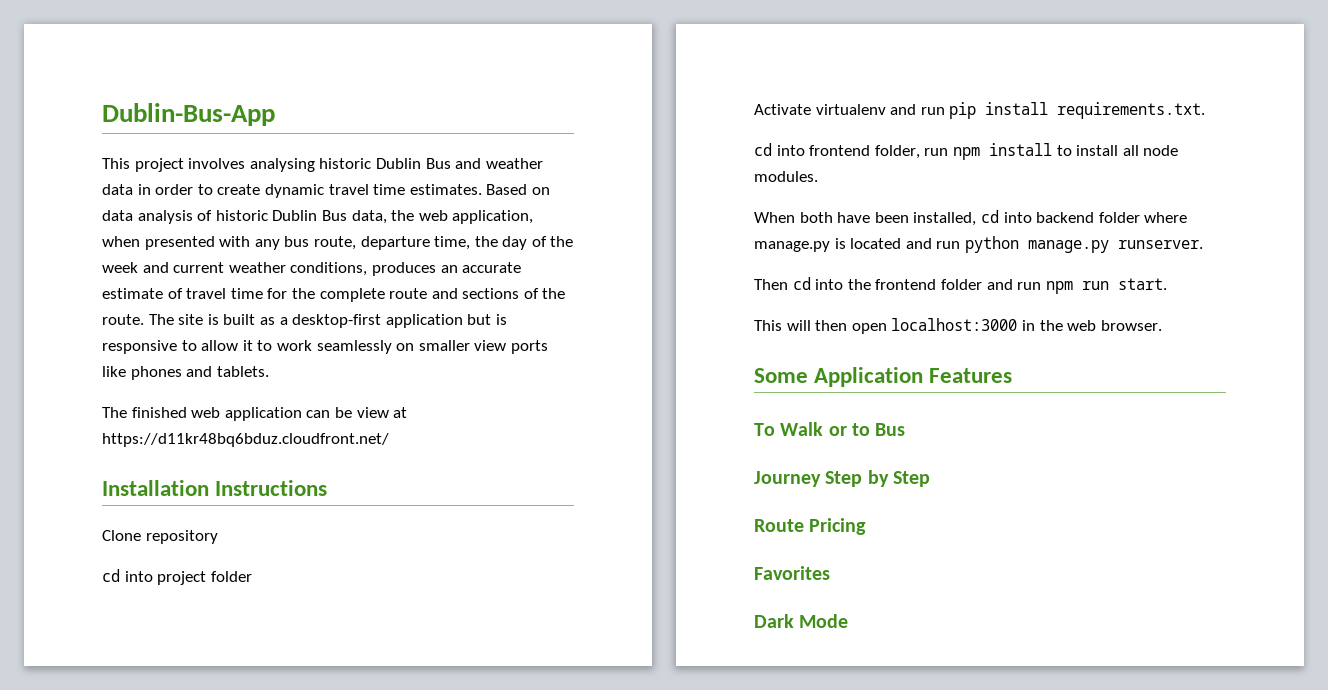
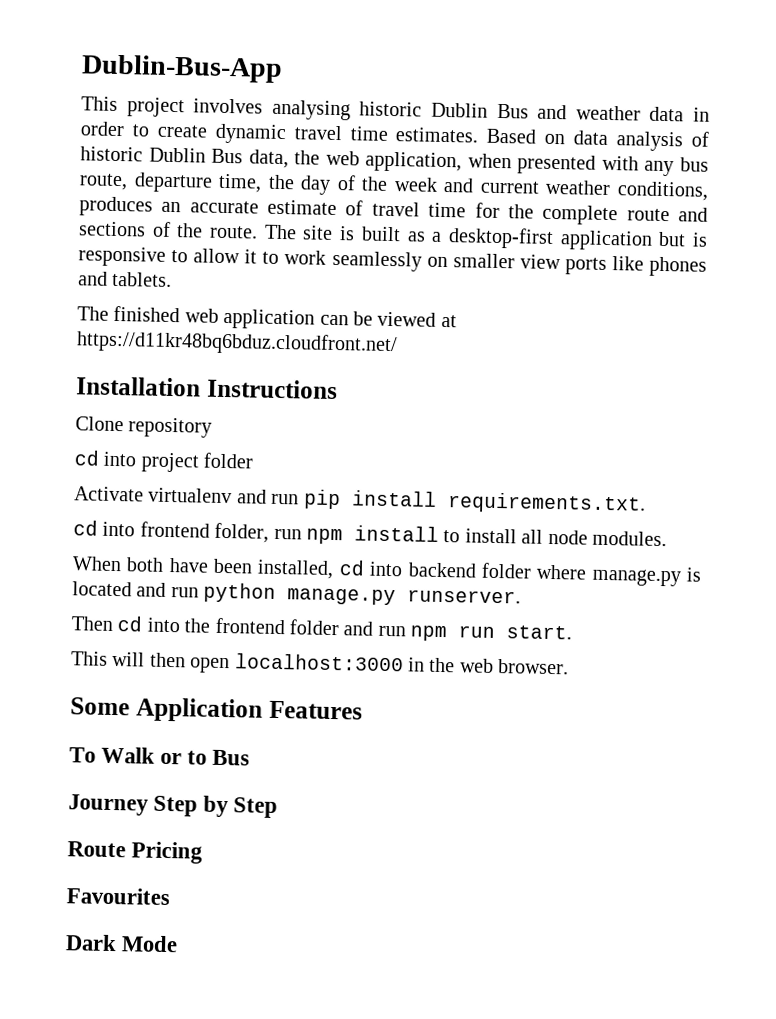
- The finished web application can be view at https://d11kr48bq6bduz.cloudfront.net/
+ The finished web application can be viewed at https://d11kr48bq6bduz.cloudfront.net/
- Favorites
+ Favourites

